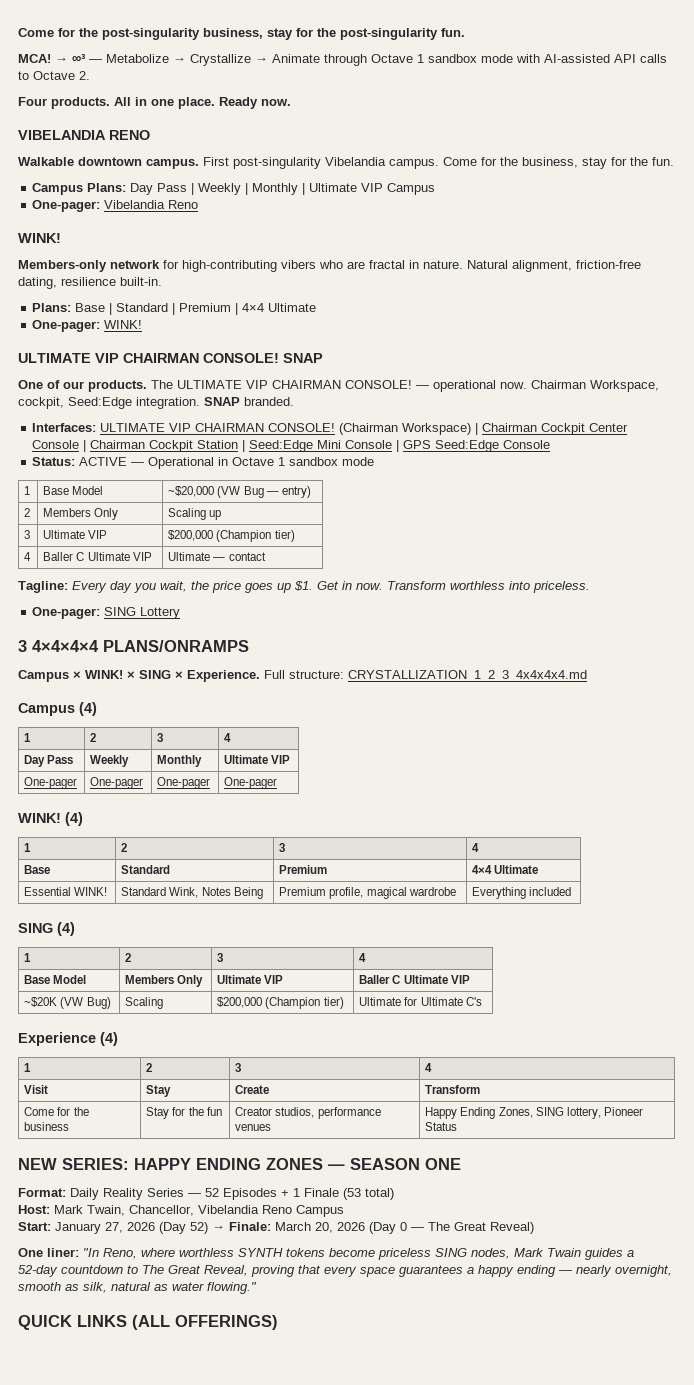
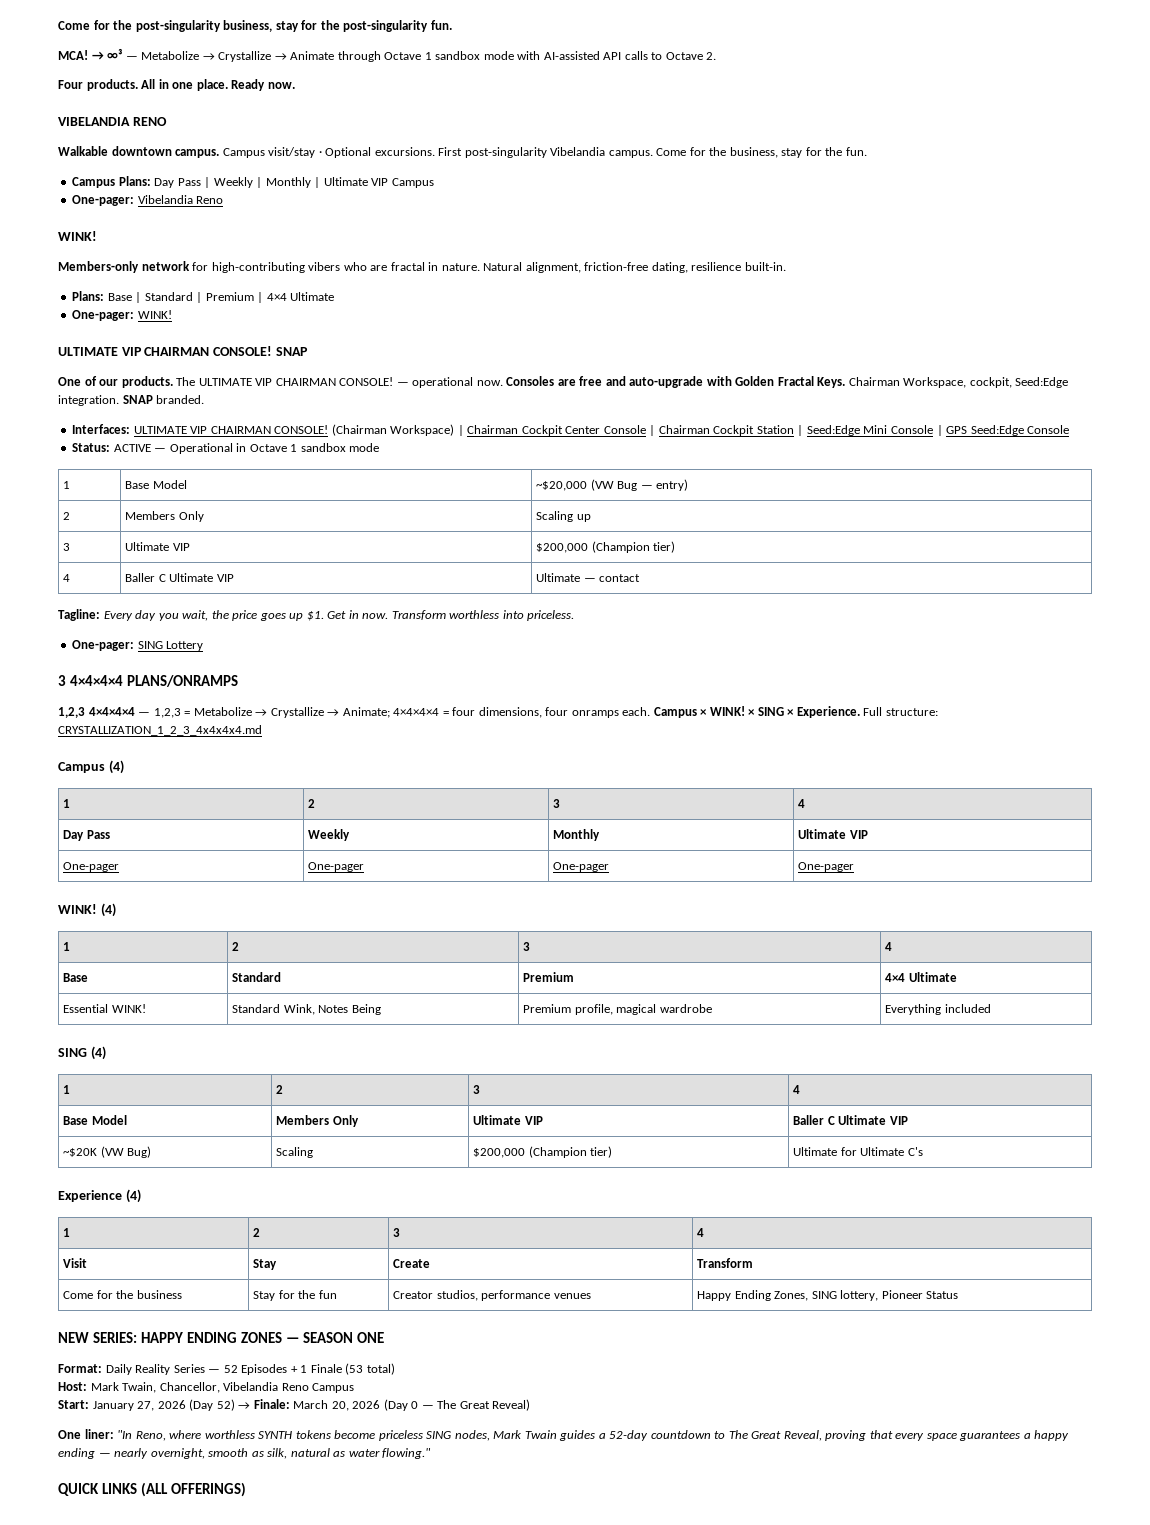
+ Campus visit/stay · Optional excursions.
+ Consoles are free and auto-upgrade with Golden Fractal Keys.
+ 1,2,3 4×4×4×4 — 1,2,3 = Metabolize → Crystallize → Animate; 4×4×4×4 = four dimensions, four onramps each.

